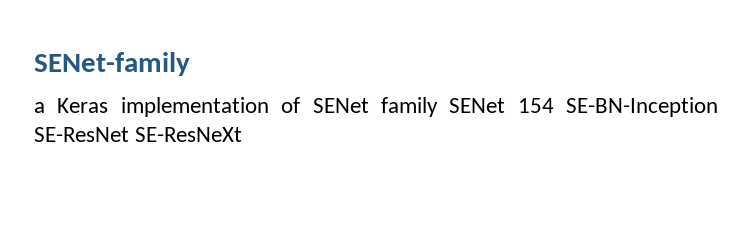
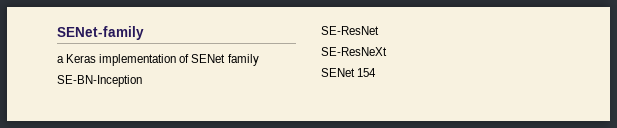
- a Keras implementation of SENet family SENet 154 SE-BN-Inception SE-ResNet SE-ResNeXt
+ a Keras implementation of SENet family
+ SE-BN-Inception
+ SE-ResNet
+ SE-ResNeXt
+ SENet 154

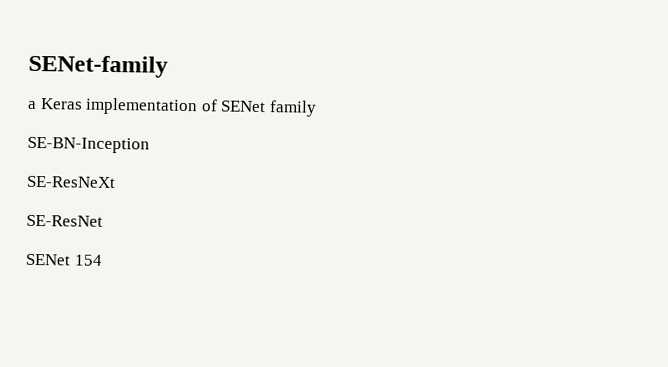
+ SE-ResNeXt
- SE-ResNeXt

